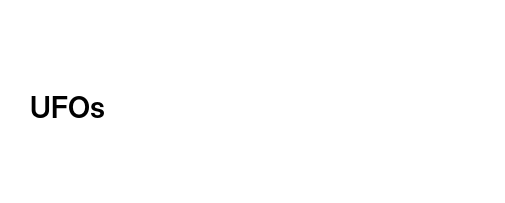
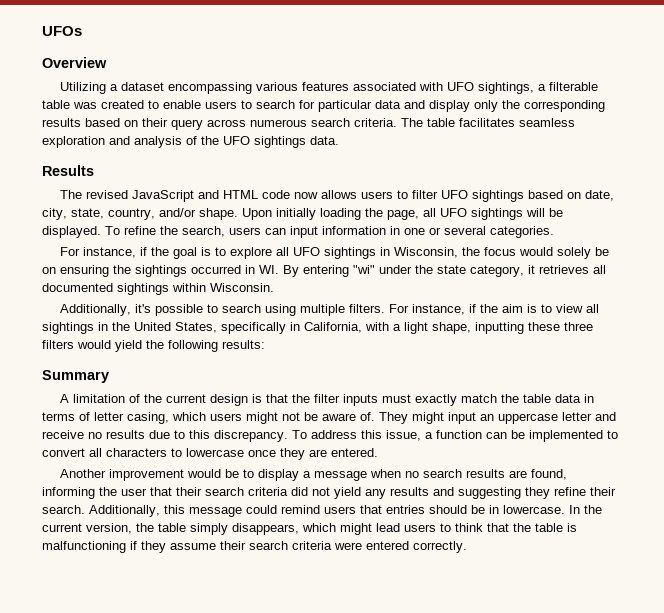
+ Overview
+ Utilizing a dataset encompassing various features associated with UFO sightings, a filterable table was created to enable users to search for particular data and display only the corresponding results based on their query across numerous search criteria. The table facilitates seamless exploration and analysis of the UFO sightings data.
+ Results
+ The revised JavaScript and HTML code now allows users to filter UFO sightings based on date, city, state, country, and/or shape. Upon initially loading the page, all UFO sightings will be displayed. To refine the search, users can input information in one or several categories.
+ For instance, if the goal is to explore all UFO sightings in Wisconsin, the focus would solely be on ensuring the sightings occurred in WI. By entering "wi" under the state category, it retrieves all documented sightings within Wisconsin.
+ Additionally, it's possible to search using multiple filters. For instance, if the aim is to view all sightings in the United States, specifically in California, with a light shape, inputting these three filters would yield the following results:
+ Summary
+ A limitation of the current design is that the filter inputs must exactly match the table data in terms of letter casing, which users might not be aware of. They might input an uppercase letter and receive no results due to this discrepancy. To address this issue, a function can be implemented to convert all characters to lowercase once they are entered.
+ Another improvement would be to display a message when no search results are found, informing the user that their search criteria did not yield any results and suggesting they refine their search. Additionally, this message could remind users that entries should be in lowercase. In the current version, the table simply disappears, which might lead users to think that the table is malfunctioning if they assume their search criteria were entered correctly.

